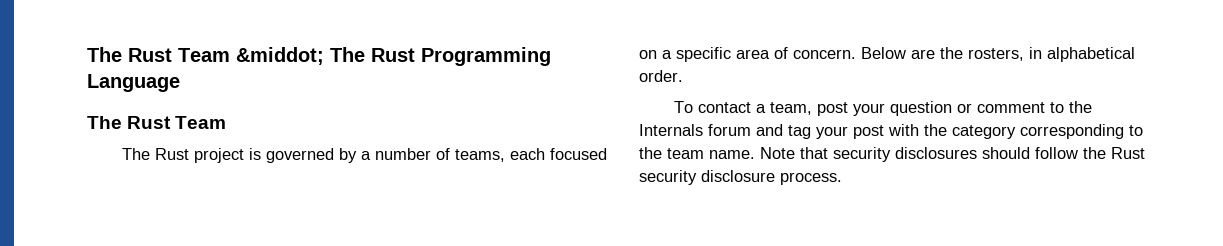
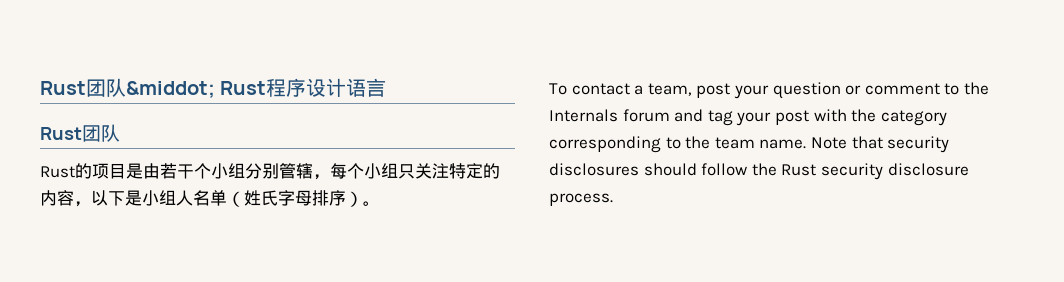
- The Rust Team &middot; The Rust Programming Language
- The Rust Team
- The Rust project is governed by a number of teams, each focused on a specific area of concern. Below are the rosters, in alphabetical order.
+ Rust团队&middot; Rust程序设计语言
+ Rust团队
+ Rust的项目是由若干个小组分别管辖，每个小组只关注特定的内容，以下是小组人名单（姓氏字母排序）。

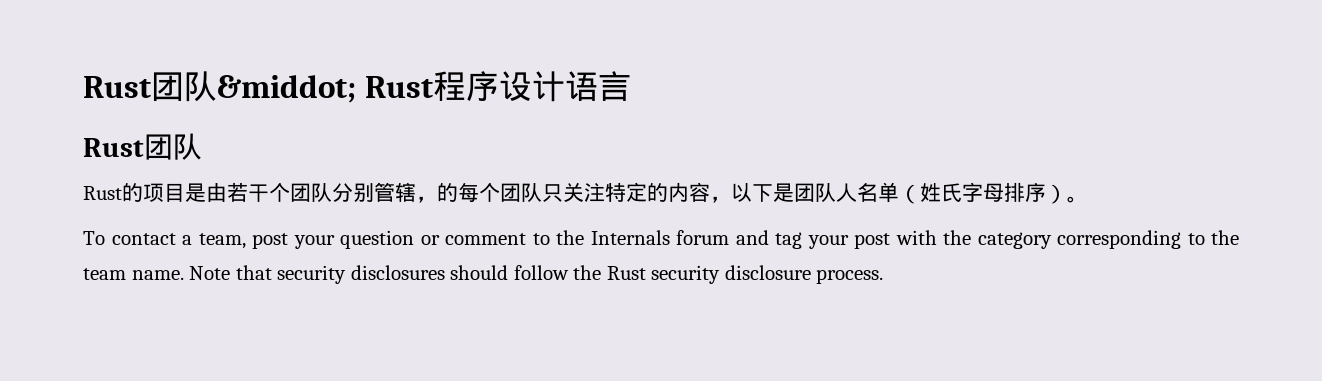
- Rust的项目是由若干个小组分别管辖，每个小组只关注特定的内容，以下是小组人名单（姓氏字母排序）。
+ Rust的项目是由若干个团队分别管辖，的每个团队只关注特定的内容，以下是团队人名单（姓氏字母排序）。

